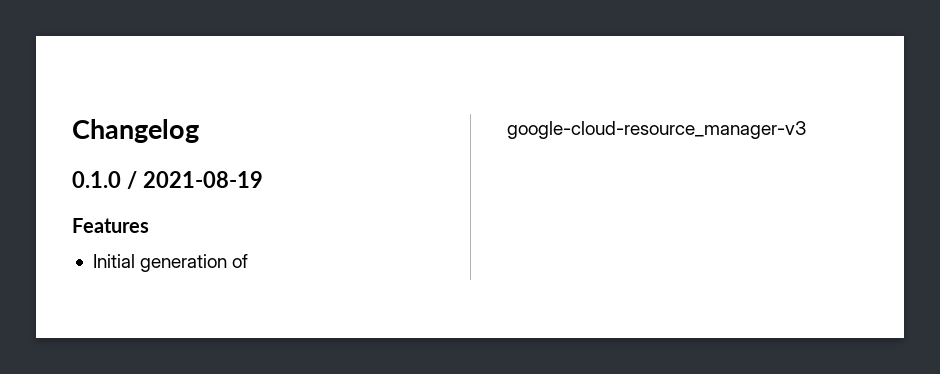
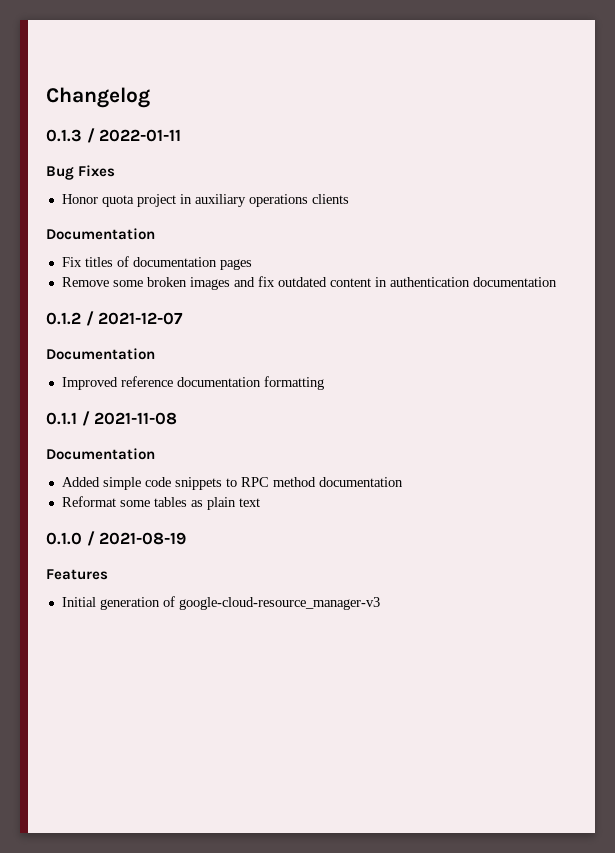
+ 0.1.3 / 2022-01-11
+ Bug Fixes
+ Honor quota project in auxiliary operations clients
+ Documentation
+ Fix titles of documentation pages
+ Remove some broken images and fix outdated content in authentication documentation
+ 0.1.2 / 2021-12-07
+ Documentation
+ Improved reference documentation formatting
+ 0.1.1 / 2021-11-08
+ Documentation
+ Added simple code snippets to RPC method documentation
+ Reformat some tables as plain text

